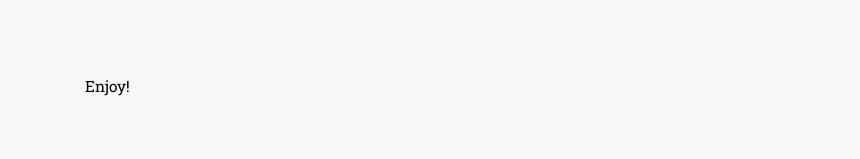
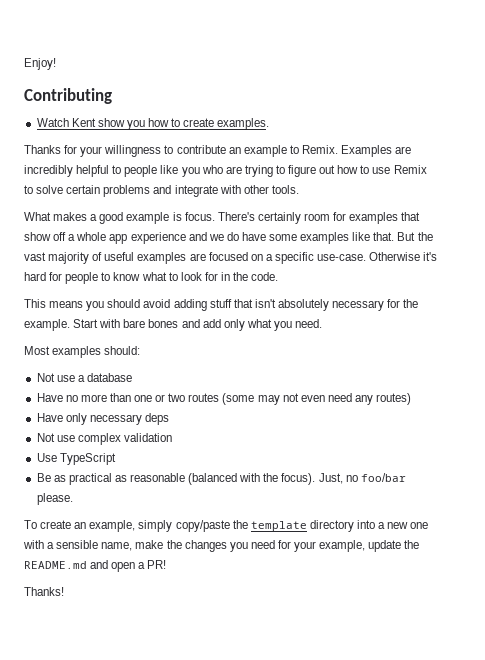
+ Contributing
+ Watch Kent show you how to create examples.
+ Thanks for your willingness to contribute an example to Remix. Examples are incredibly helpful to people like you who are trying to figure out how to use Remix to solve certain problems and integrate with other tools.
+ What makes a good example is focus. There's certainly room for examples that show off a whole app experience and we do have some examples like that. But the vast majority of useful examples are focused on a specific use-case. Otherwise it's hard for people to know what to look for in the code.
+ This means you should avoid adding stuff that isn't absolutely necessary for the example. Start with bare bones and add only what you need.
+ Most examples should:
+ Not use a database
+ Have no more than one or two routes (some may not even need any routes)
+ Have only necessary deps
+ Not use complex validation
+ Use TypeScript
+ Be as practical as reasonable (balanced with the focus). Just, no foo/bar please.
+ To create an example, simply copy/paste the template directory into a new one with a sensible name, make the changes you need for your example, update the README.md and open a PR!
+ Thanks!

